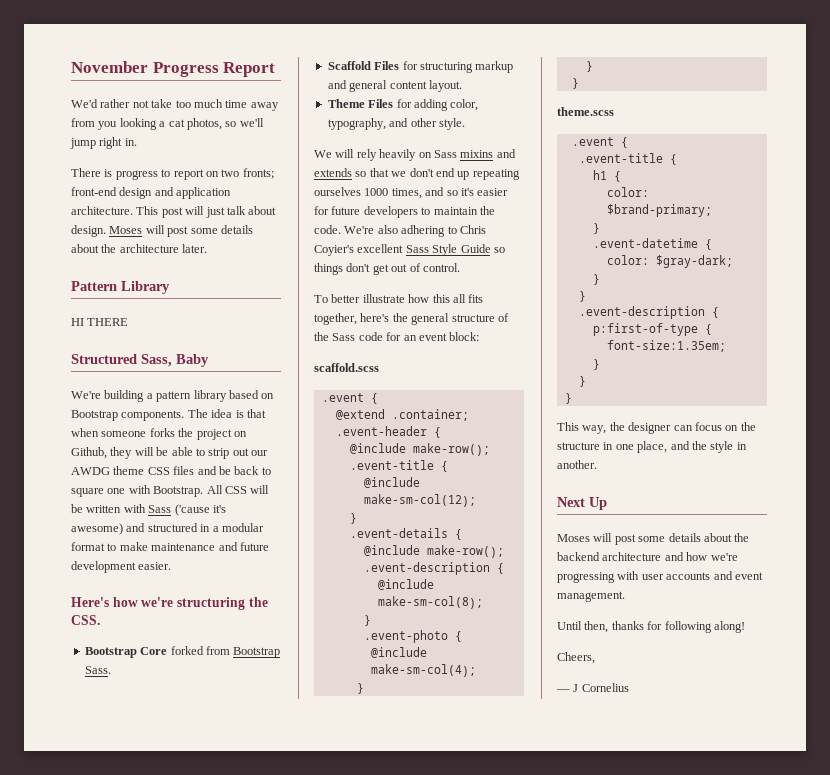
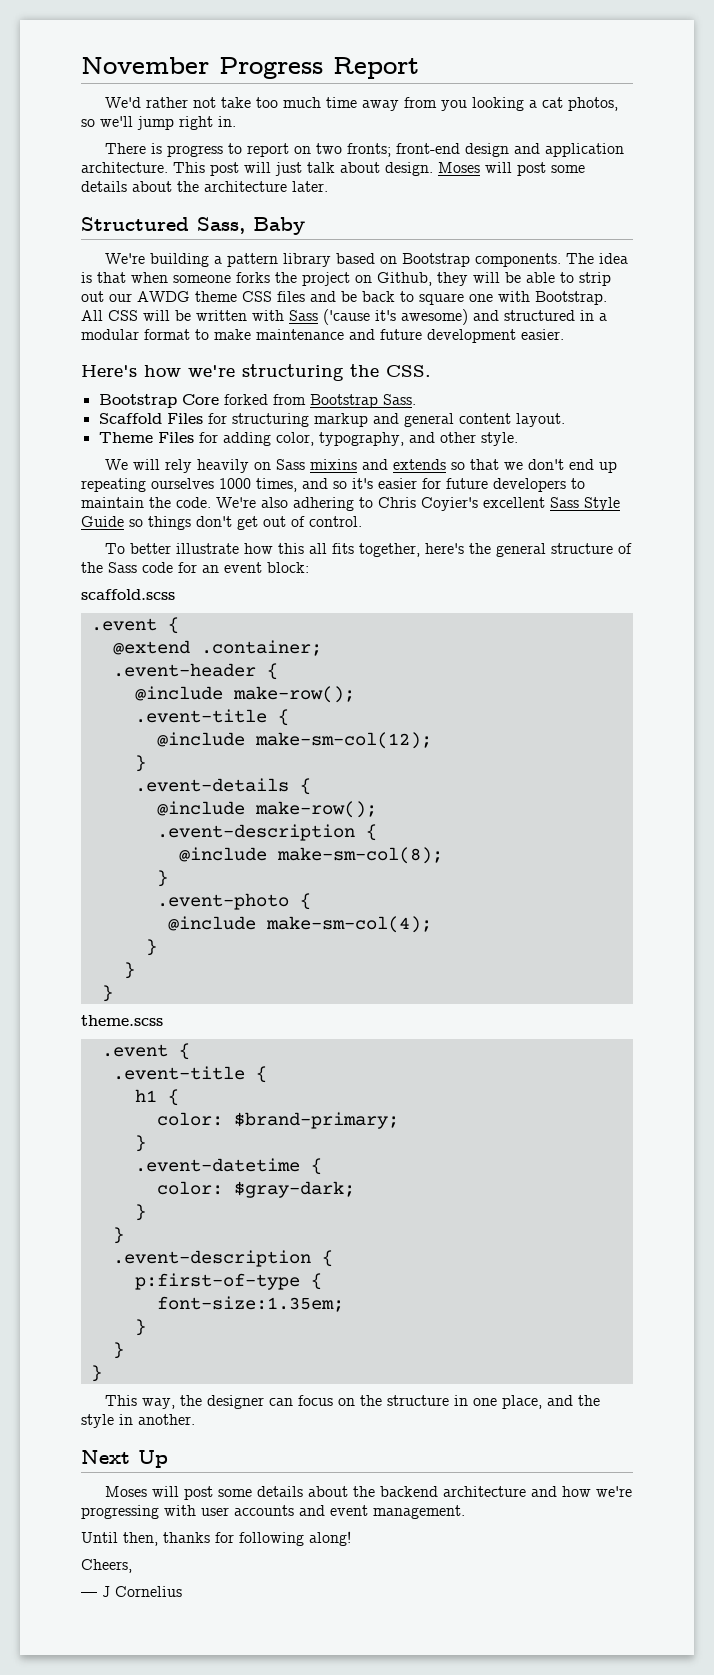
- Pattern Library
- HI THERE

